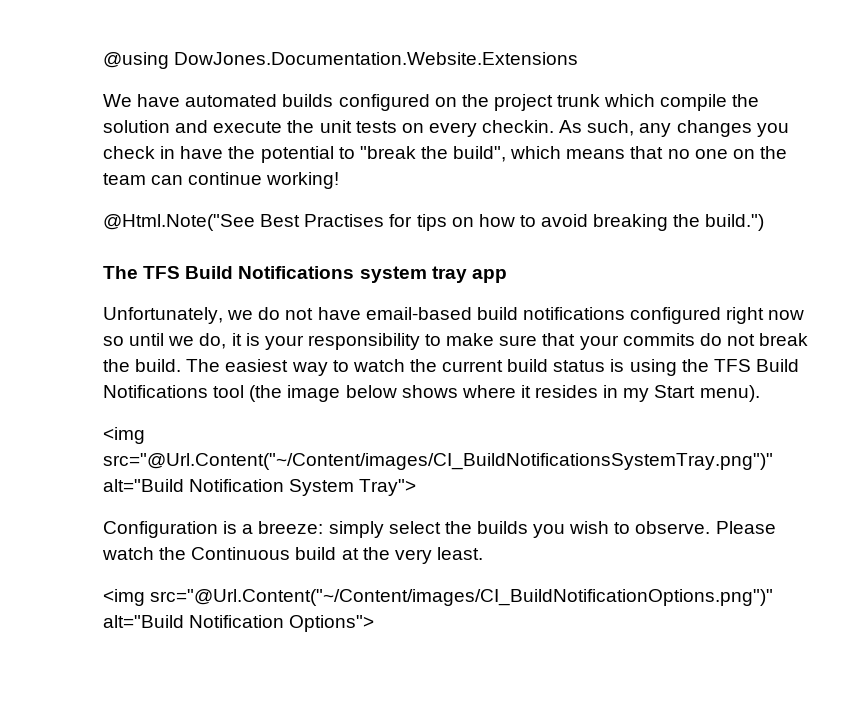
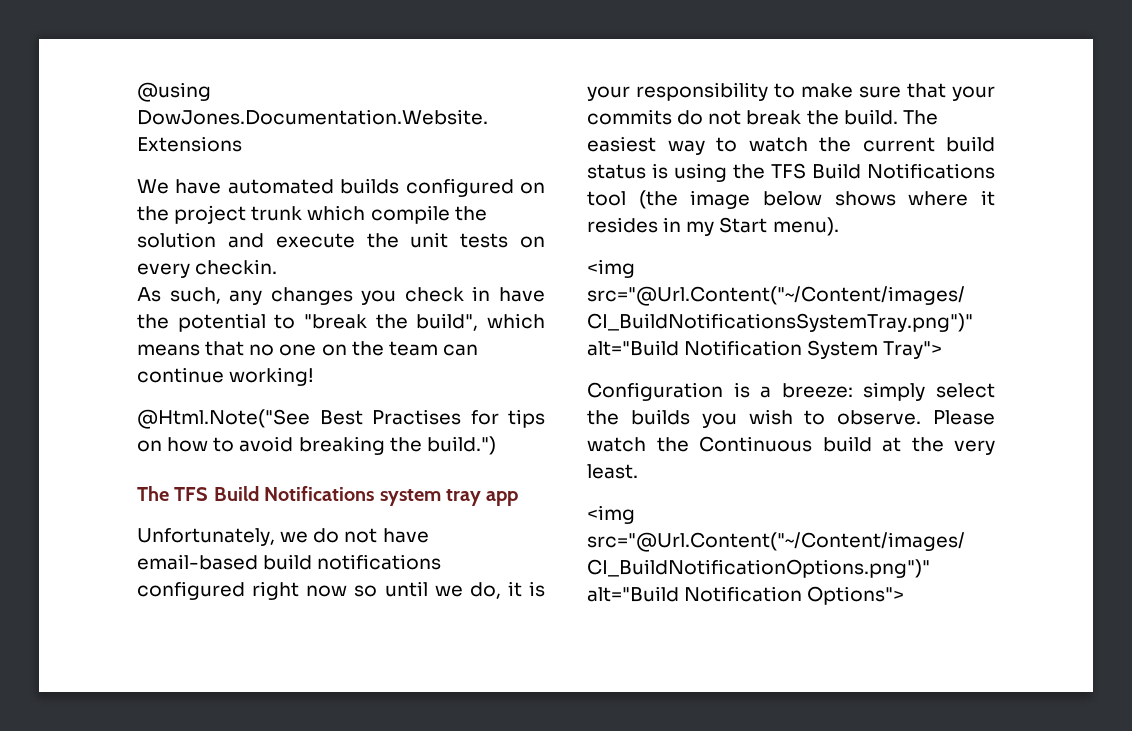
- We have automated builds configured on the project trunk which compile the solution and execute the unit tests on every checkin. As such, any changes you check in have the potential to "break the build", which means that no one on the team can continue working!
+ We have automated builds configured on the project trunk which compile the solution and execute the unit tests on every checkin.
+ As such, any changes you check in have the potential to "break the build", which means that no one on the team can continue working!

